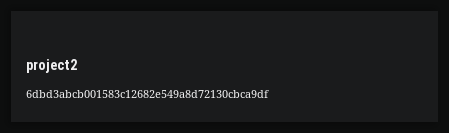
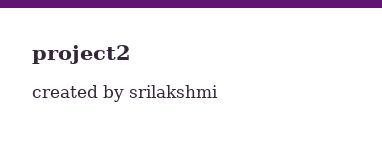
- 6dbd3abcb001583c12682e549a8d72130cbca9df
+ created by srilakshmi

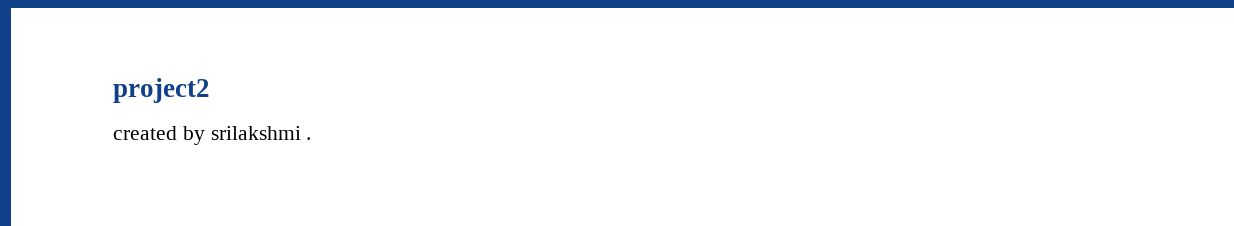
- created by srilakshmi
+ created by srilakshmi .

